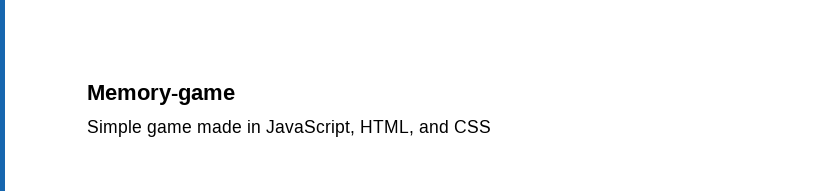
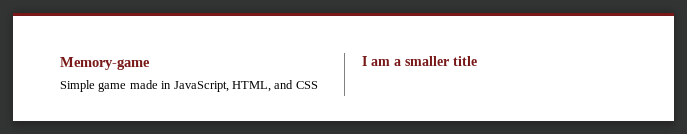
+ I am a smaller title

